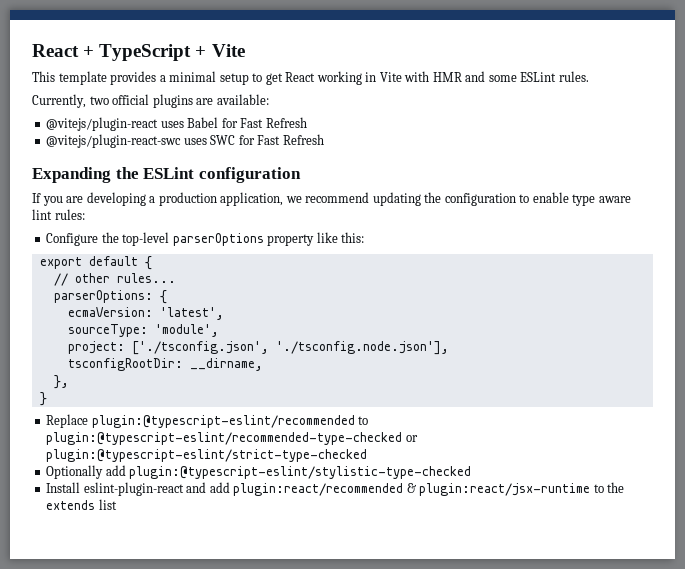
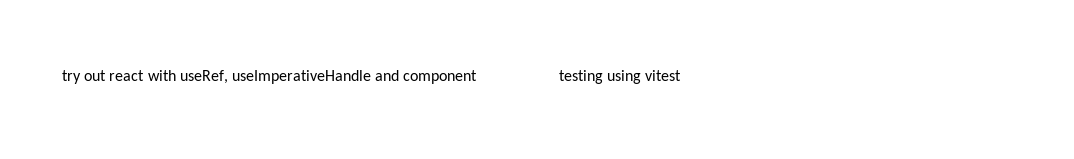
- React + TypeScript + Vite
- This template provides a minimal setup to get React working in Vite with HMR and some ESLint rules.
- Currently, two official plugins are available:
- @vitejs/plugin-react uses Babel for Fast Refresh
- @vitejs/plugin-react-swc uses SWC for Fast Refresh
- Expanding the ESLint configuration
- If you are developing a production application, we recommend updating the configuration to enable type aware lint rules:
- Configure the top-level parserOptions property like this:
- export default {
- // other rules...
- parserOptions: {
- ecmaVersion: 'latest',
- sourceType: 'module',
- project: ['./tsconfig.json', './tsconfig.node.json'],
- tsconfigRootDir: __dirname,
- },
- }
- Replace plugin:@typescript-eslint/recommended to plugin:@typescript-eslint/recommended-type-checked or plugin:@typescript-eslint/strict-type-checked
- Optionally add plugin:@typescript-eslint/stylistic-type-checked
- Install eslint-plugin-react and add plugin:react/recommended & plugin:react/jsx-runtime to the extends list
+ try out react with useRef, useImperativeHandle and component testing using vitest

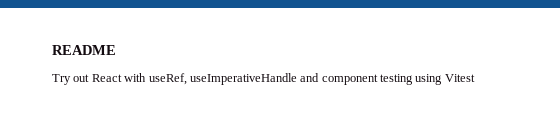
- try out react with useRef, useImperativeHandle and component testing using vitest
+ README
+ Try out React with useRef, useImperativeHandle and component testing using Vitest

